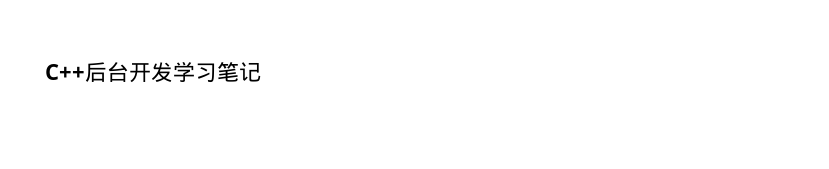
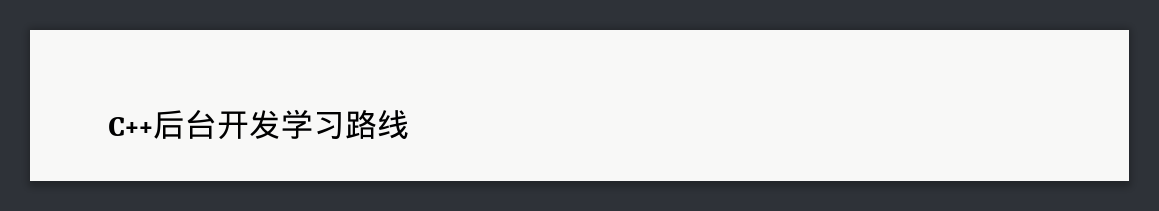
- C++后台开发学习笔记
+ C++后台开发学习路线

